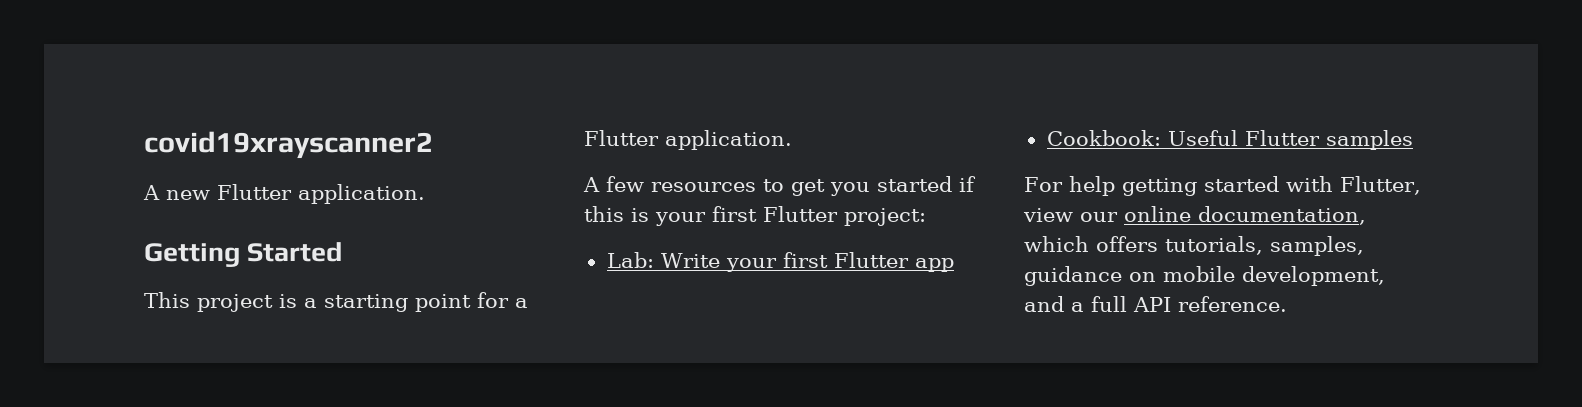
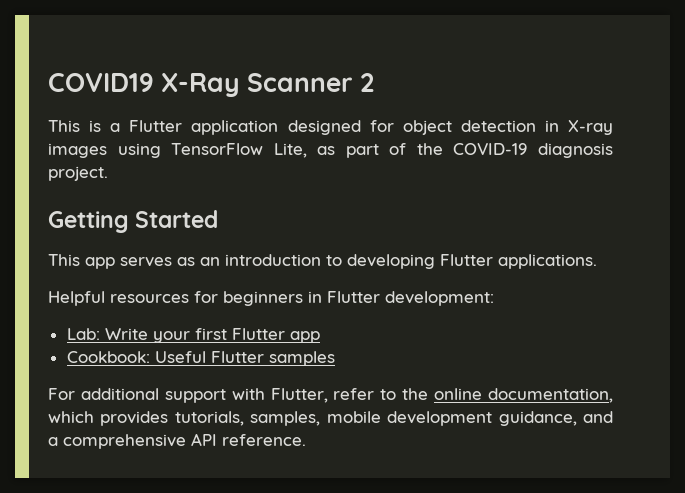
- covid19xrayscanner2
- A new Flutter application.
+ COVID19 X-Ray Scanner 2
+ This is a Flutter application designed for object detection in X-ray images using TensorFlow Lite, as part of the COVID-19 diagnosis project.
  Getting Started
- This project is a starting point for a Flutter application.
- A few resources to get you started if this is your first Flutter project:
+ This app serves as an introduction to developing Flutter applications.
+ Helpful resources for beginners in Flutter development:
- For help getting started with Flutter, view our online documentation, which offers tutorials, samples, guidance on mobile development, and a full API reference.
+ For additional support with Flutter, refer to the online documentation, which provides tutorials, samples, mobile development guidance, and a comprehensive API reference.

